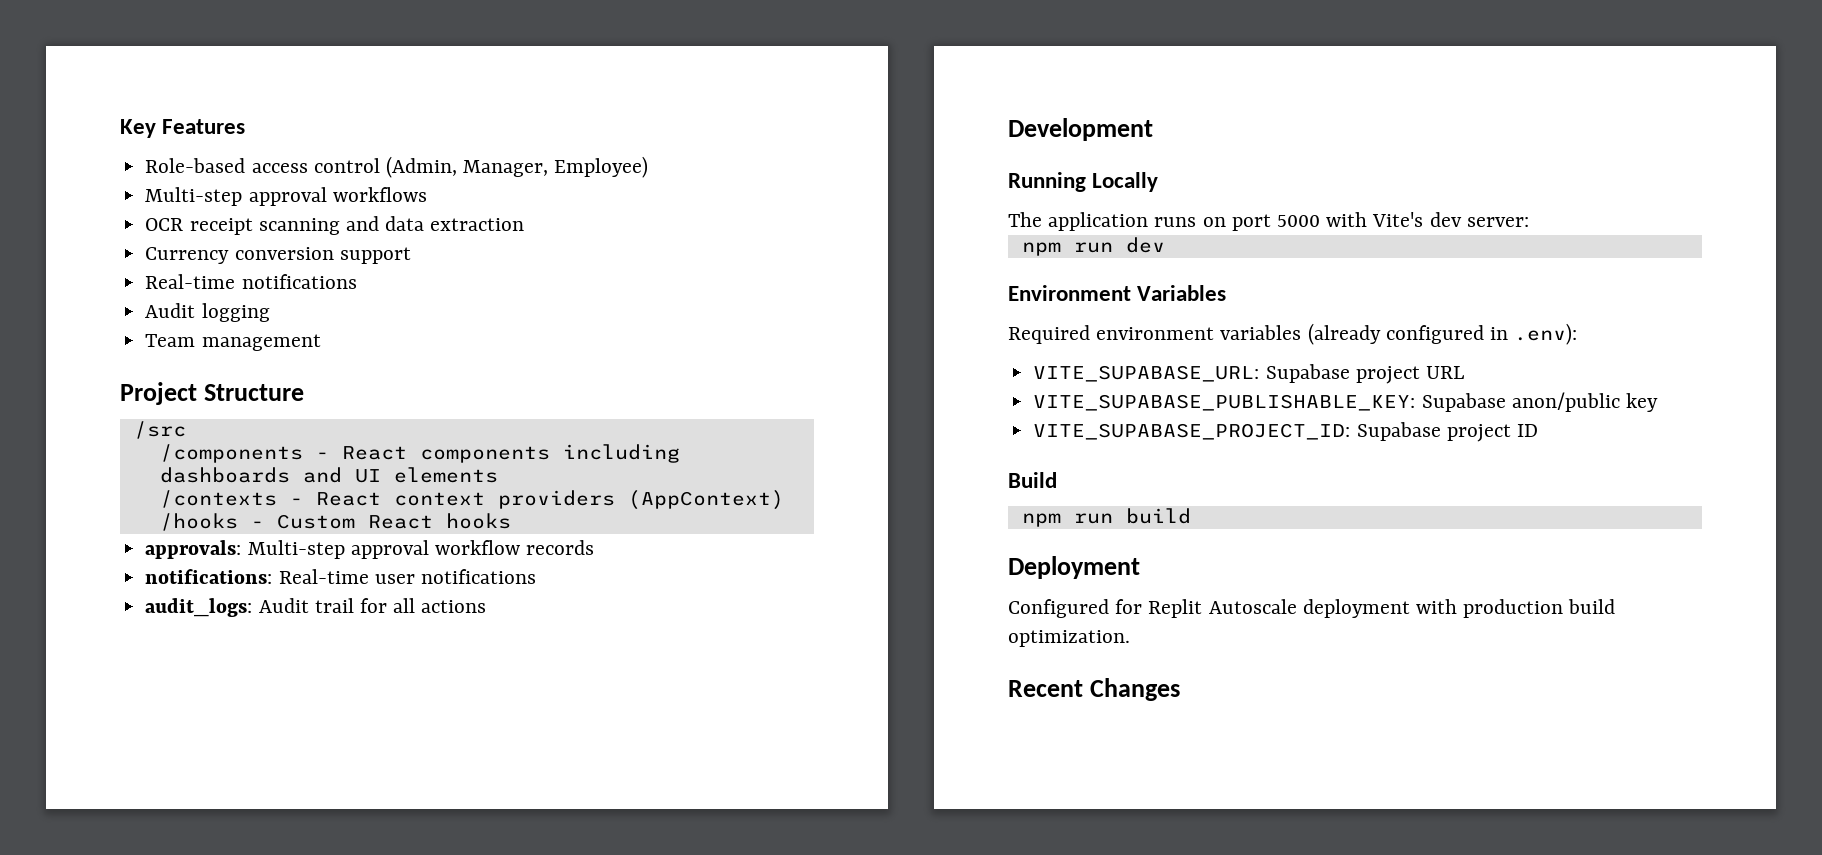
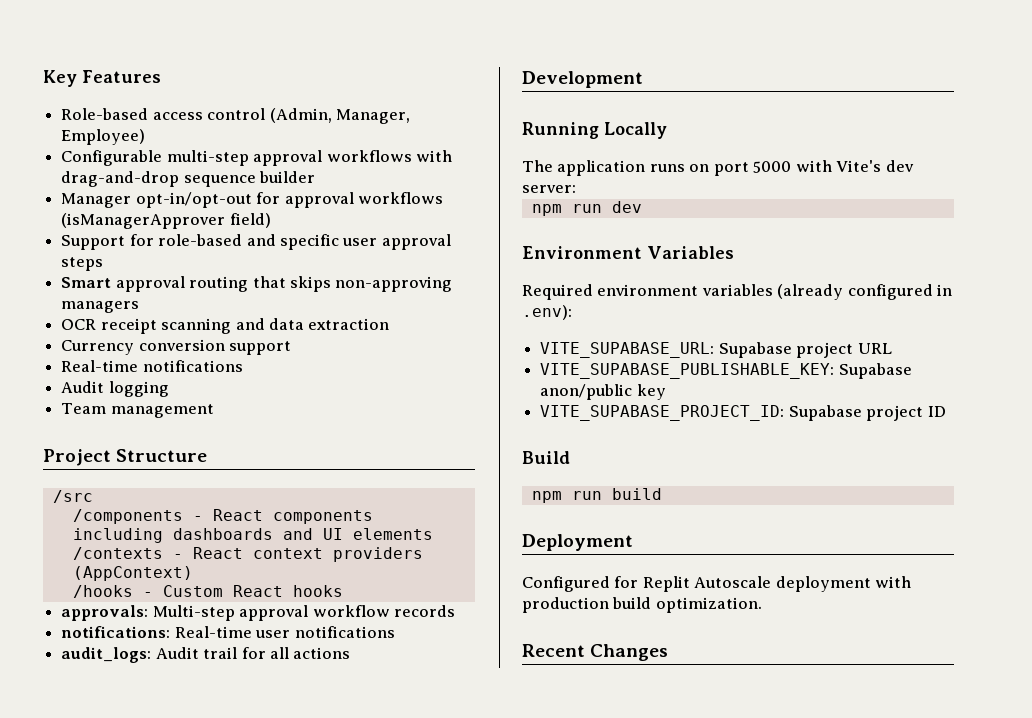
- Multi-step approval workflows
+ Configurable multi-step approval workflows with drag-and-drop sequence builder
+ Manager opt-in/opt-out for approval workflows (isManagerApprover field)
+ Support for role-based and specific user approval steps
+ Smart approval routing that skips non-approving managers

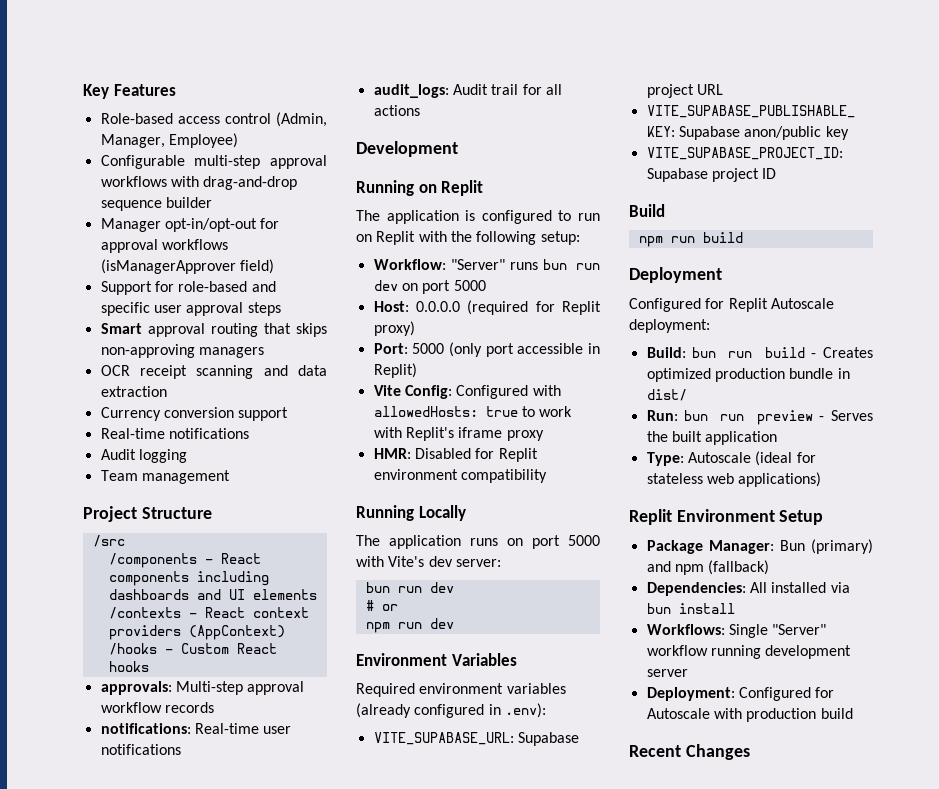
+ Running on Replit
+ The application is configured to run on Replit with the following setup:
+ Workflow: "Server" runs bun run dev on port 5000
+ Host: 0.0.0.0 (required for Replit proxy)
+ Port: 5000 (only port accessible in Replit)
+ Vite Config: Configured with allowedHosts: true to work with Replit's iframe proxy
+ HMR: Disabled for Replit environment compatibility
  The application runs on port 5000 with Vite's dev server:
+ bun run dev
+ # or
- Configured for Replit Autoscale deployment with production build optimization.
+ Configured for Replit Autoscale deployment:
+ Build: bun run build - Creates optimized production bundle in dist/
+ Run: bun run preview - Serves the built application
+ Type: Autoscale (ideal for stateless web applications)
+ Replit Environment Setup
+ Package Manager: Bun (primary) and npm (fallback)
+ Dependencies: All installed via bun install
+ Workflows: Single "Server" workflow running development server
+ Deployment: Configured for Autoscale with production build

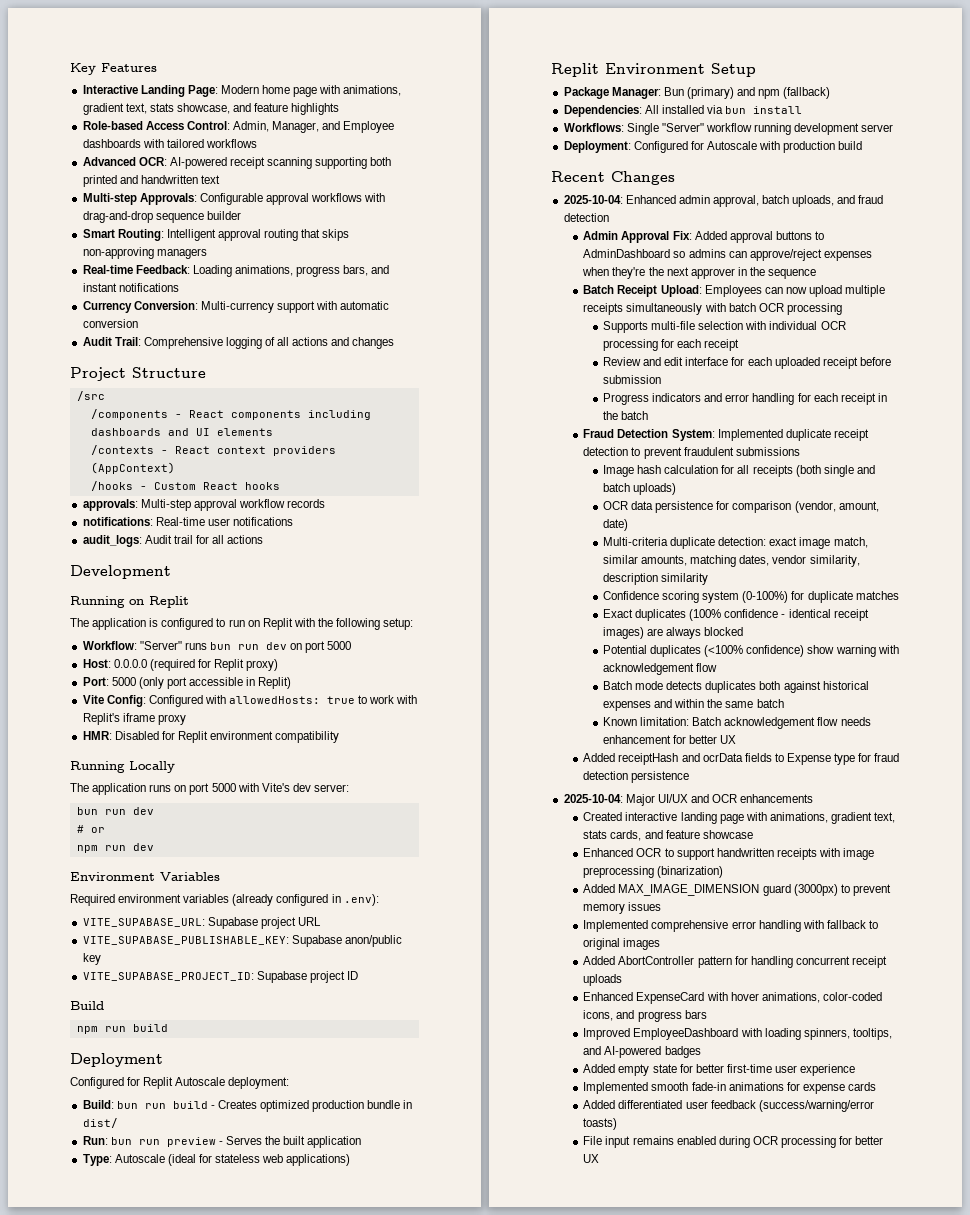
- Role-based access control (Admin, Manager, Employee)
- Configurable multi-step approval workflows with drag-and-drop sequence builder
+ Interactive Landing Page: Modern home page with animations, gradient text, stats showcase, and feature highlights
+ Role-based Access Control: Admin, Manager, and Employee dashboards with tailored workflows
+ Advanced OCR: AI-powered receipt scanning supporting both printed and handwritten text
+ Multi-step Approvals: Configurable approval workflows with drag-and-drop sequence builder
- Manager opt-in/opt-out for approval workflows (isManagerApprover field)
- Support for role-based and specific user approval steps
- Smart approval routing that skips non-approving managers
+ Smart Routing: Intelligent approval routing that skips non-approving managers
- OCR receipt scanning and data extraction
- Currency conversion support
- Real-time notifications
- Audit logging
- Team management
+ Real-time Feedback: Loading animations, progress bars, and instant notifications
+ Currency Conversion: Multi-currency support with automatic conversion
+ Audit Trail: Comprehensive logging of all actions and changes
+ 2025-10-04: Enhanced admin approval, batch uploads, and fraud detection
+ Admin Approval Fix: Added approval buttons to AdminDashboard so admins can approve/reject expenses when they're the next approver in the sequence
+ Batch Receipt Upload: Employees can now upload multiple receipts simultaneously with batch OCR processing
+ Supports multi-file selection with individual OCR processing for each receipt
+ Review and edit interface for each uploaded receipt before submission
+ Progress indicators and error handling for each receipt in the batch
+ Fraud Detection System: Implemented duplicate receipt detection to prevent fraudulent submissions
+ Image hash calculation for all receipts (both single and batch uploads)
+ OCR data persistence for comparison (vendor, amount, date)
+ Multi-criteria duplicate detection: exact image match, similar amounts, matching dates, vendor similarity, description similarity
+ Confidence scoring system (0-100%) for duplicate matches
+ Exact duplicates (100% confidence - identical receipt images) are always blocked
+ Potential duplicates (<100% confidence) show warning with acknowledgement flow
+ Batch mode detects duplicates both against historical expenses and within the same batch
+ Known limitation: Batch acknowledgement flow needs enhancement for better UX
+ Added receiptHash and ocrData fields to Expense type for fraud detection persistence
+ 2025-10-04: Major UI/UX and OCR enhancements
+ Created interactive landing page with animations, gradient text, stats cards, and feature showcase
+ Enhanced OCR to support handwritten receipts with image preprocessing (binarization)
+ Added MAX_IMAGE_DIMENSION guard (3000px) to prevent memory issues
+ Implemented comprehensive error handling with fallback to original images
+ Added AbortController pattern for handling concurrent receipt uploads
+ Enhanced ExpenseCard with hover animations, color-coded icons, and progress bars
+ Improved EmployeeDashboard with loading spinners, tooltips, and AI-powered badges
+ Added empty state for better first-time user experience
+ Implemented smooth fade-in animations for expense cards
+ Added differentiated user feedback (success/warning/error toasts)
+ File input remains enabled during OCR processing for better UX

